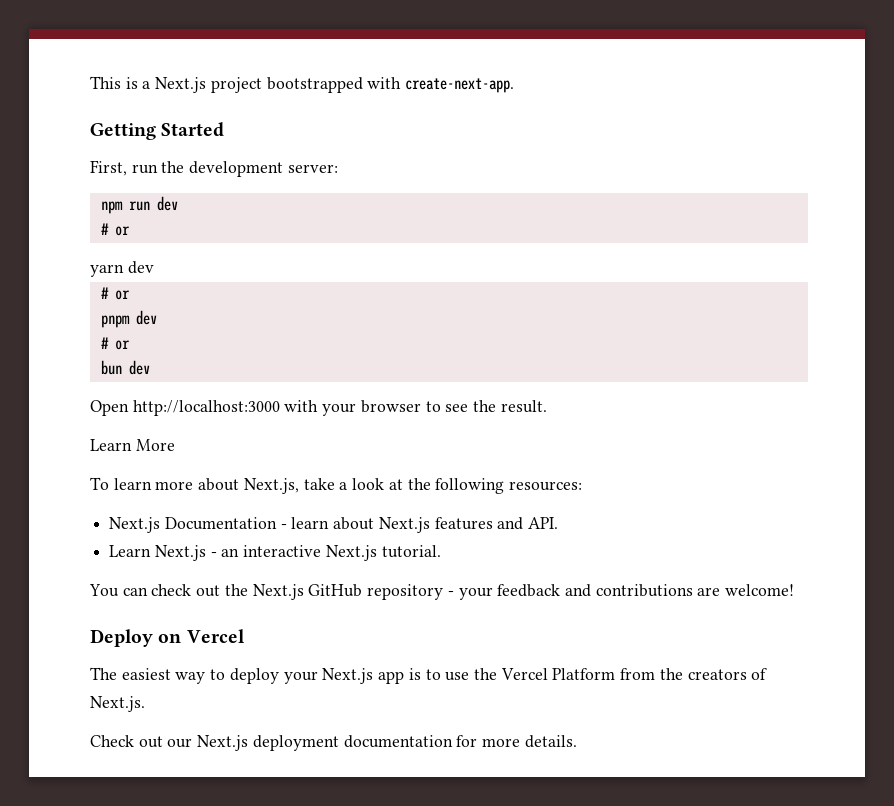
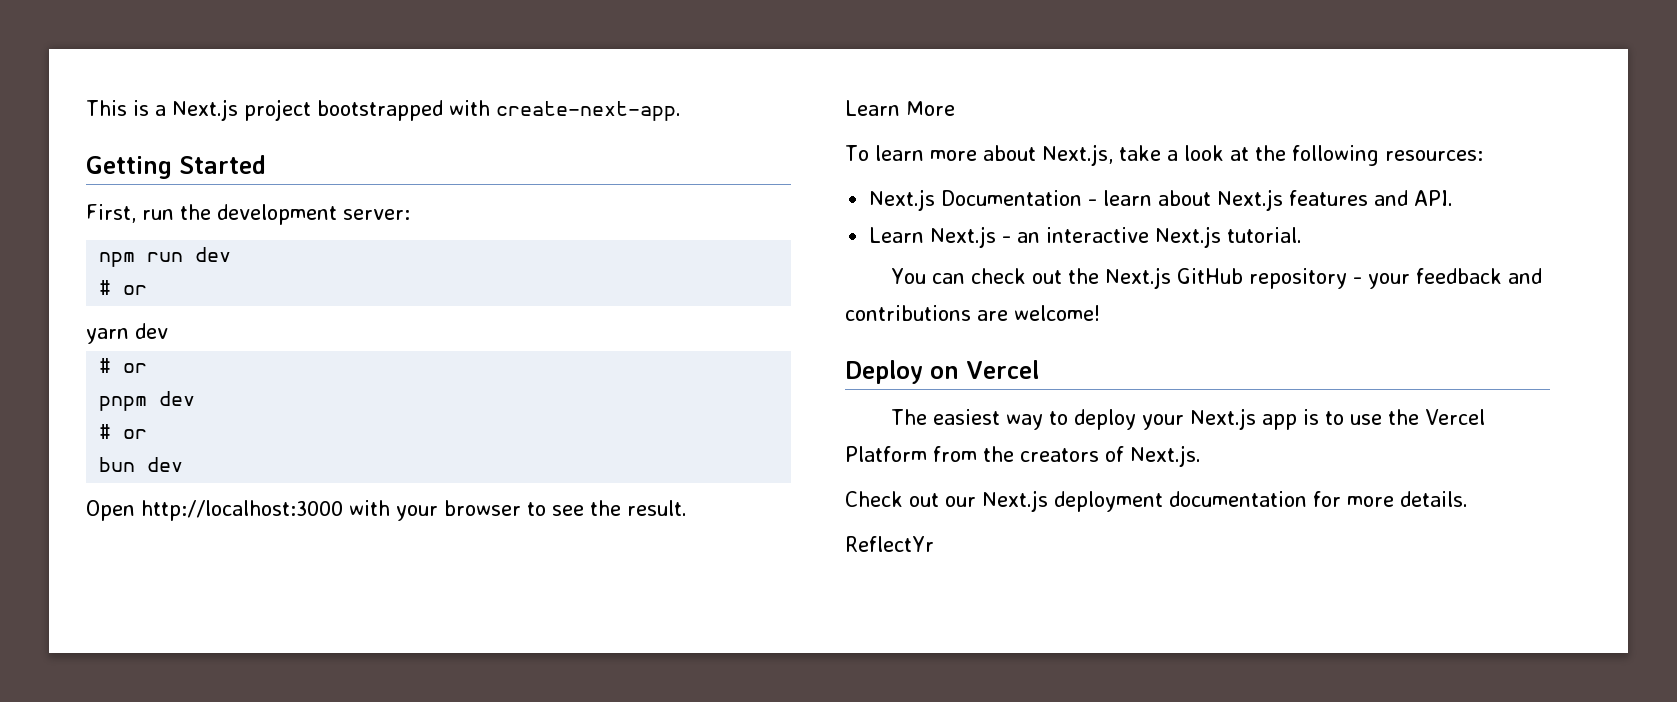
+ ReflectYr

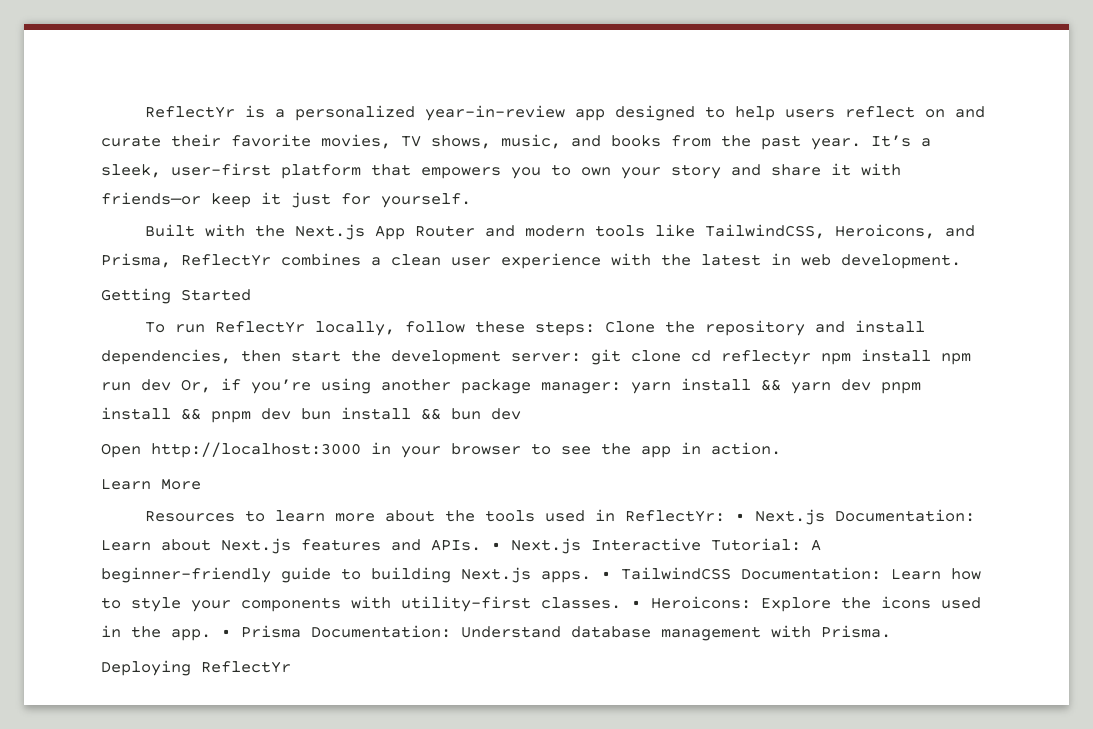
- This is a Next.js project bootstrapped with create-next-app.
+ ReflectYr is a personalized year-in-review app designed to help users reflect on and curate their favorite movies, TV shows, music, and books from the past year. It’s a sleek, user-first platform that empowers you to own your story and share it with friends—or keep it just for yourself.
+ Built with the Next.js App Router and modern tools like TailwindCSS, Heroicons, and Prisma, ReflectYr combines a clean user experience with the latest in web development.
  Getting Started
- First, run the development server:
- npm run dev
- # or
- yarn dev
- # or
- pnpm dev
- # or
- bun dev
+ To run ReflectYr locally, follow these steps: Clone the repository and install dependencies, then start the development server: git clone cd reflectyr npm install npm run dev Or, if you’re using another package manager: yarn install && yarn dev pnpm install && pnpm dev bun install && bun dev
- Open http://localhost:3000 with your browser to see the result.
+ Open http://localhost:3000 in your browser to see the app in action.
- To learn more about Next.js, take a look at the following resources:
- Next.js Documentation - learn about Next.js features and API.
- Learn Next.js - an interactive Next.js tutorial.
- You can check out the Next.js GitHub repository - your feedback and contributions are welcome!
- Deploy on Vercel
- The easiest way to deploy your Next.js app is to use the Vercel Platform from the creators of Next.js.
- Check out our Next.js deployment documentation for more details.
- ReflectYr
+ Resources to learn more about the tools used in ReflectYr: • Next.js Documentation: Learn about Next.js features and APIs. • Next.js Interactive Tutorial: A beginner-friendly guide to building Next.js apps. • TailwindCSS Documentation: Learn how to style your components with utility-first classes. • Heroicons: Explore the icons used in the app. • Prisma Documentation: Understand database management with Prisma.
+ Deploying ReflectYr

